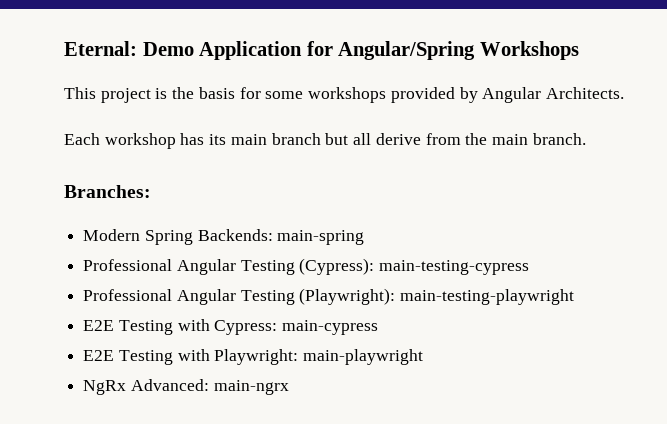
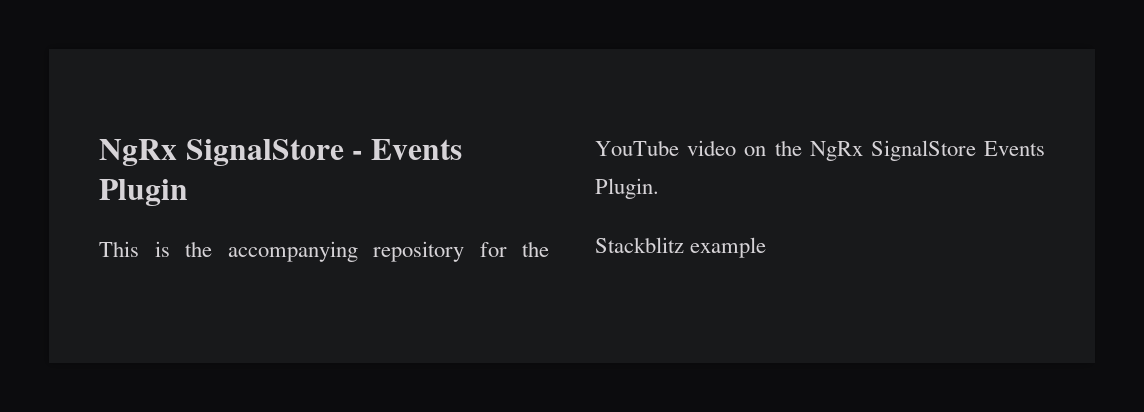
- Eternal: Demo Application for Angular/Spring Workshops
+ NgRx SignalStore - Events Plugin
- This project is the basis for some workshops provided by Angular Architects.
- Each workshop has its main branch but all derive from the main branch.
- Branches:
- Modern Spring Backends: main-spring
- Professional Angular Testing (Cypress): main-testing-cypress
- Professional Angular Testing (Playwright): main-testing-playwright
- E2E Testing with Cypress: main-cypress
- E2E Testing with Playwright: main-playwright
- NgRx Advanced: main-ngrx
+ This is the accompanying repository for the YouTube video on the NgRx SignalStore Events Plugin.
+ Stackblitz example

